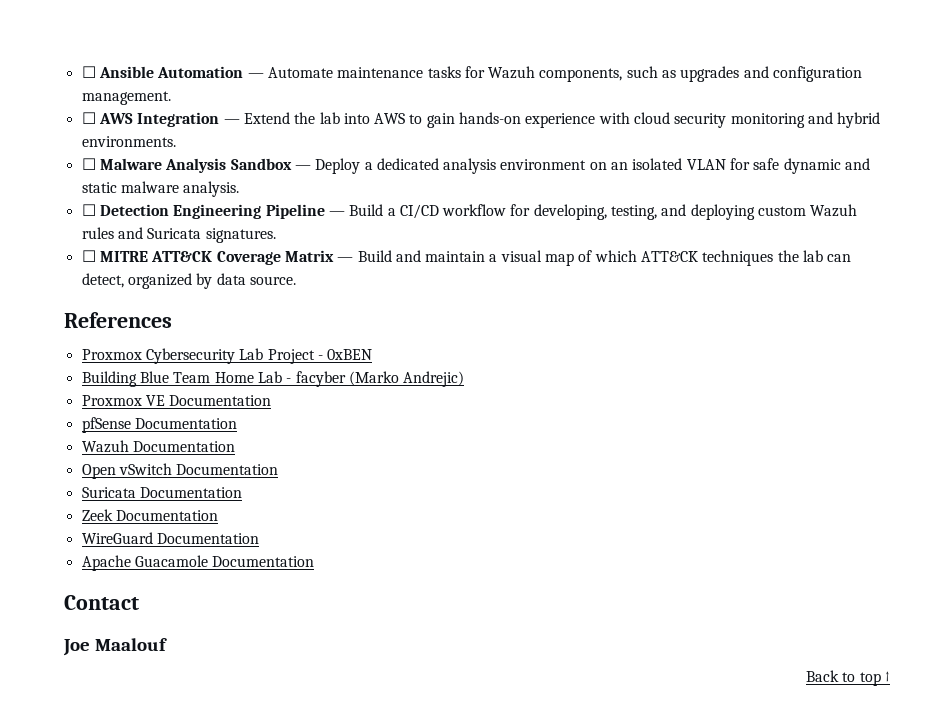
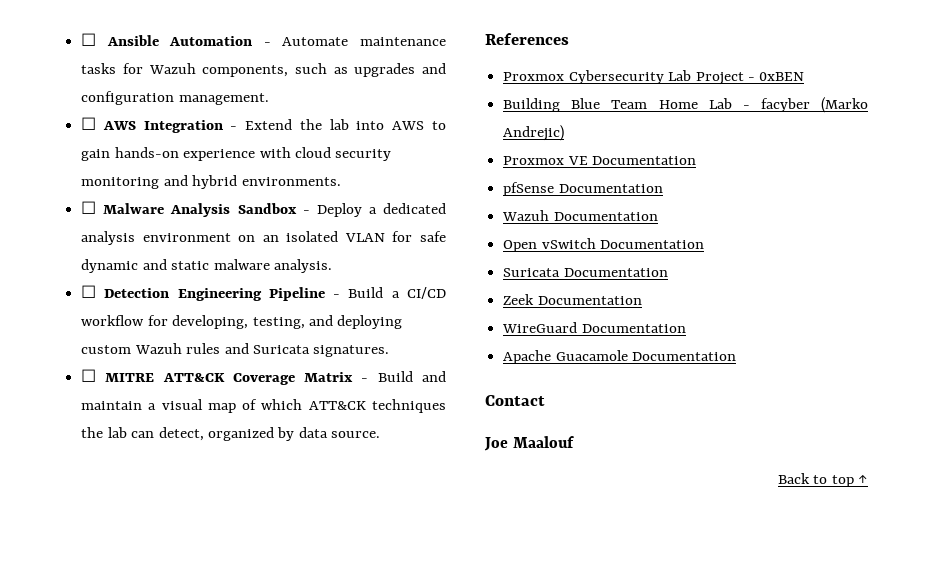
- ☐ Ansible Automation — Automate maintenance tasks for Wazuh components, such as upgrades and configuration management.
+ ☐ Ansible Automation - Automate maintenance tasks for Wazuh components, such as upgrades and configuration management.
- ☐ AWS Integration — Extend the lab into AWS to gain hands-on experience with cloud security monitoring and hybrid environments.
+ ☐ AWS Integration - Extend the lab into AWS to gain hands-on experience with cloud security monitoring and hybrid environments.
- ☐ Malware Analysis Sandbox — Deploy a dedicated analysis environment on an isolated VLAN for safe dynamic and static malware analysis.
+ ☐ Malware Analysis Sandbox - Deploy a dedicated analysis environment on an isolated VLAN for safe dynamic and static malware analysis.
- ☐ Detection Engineering Pipeline — Build a CI/CD workflow for developing, testing, and deploying custom Wazuh rules and Suricata signatures.
+ ☐ Detection Engineering Pipeline - Build a CI/CD workflow for developing, testing, and deploying custom Wazuh rules and Suricata signatures.
- ☐ MITRE ATT&CK Coverage Matrix — Build and maintain a visual map of which ATT&CK techniques the lab can detect, organized by data source.
+ ☐ MITRE ATT&CK Coverage Matrix - Build and maintain a visual map of which ATT&CK techniques the lab can detect, organized by data source.

